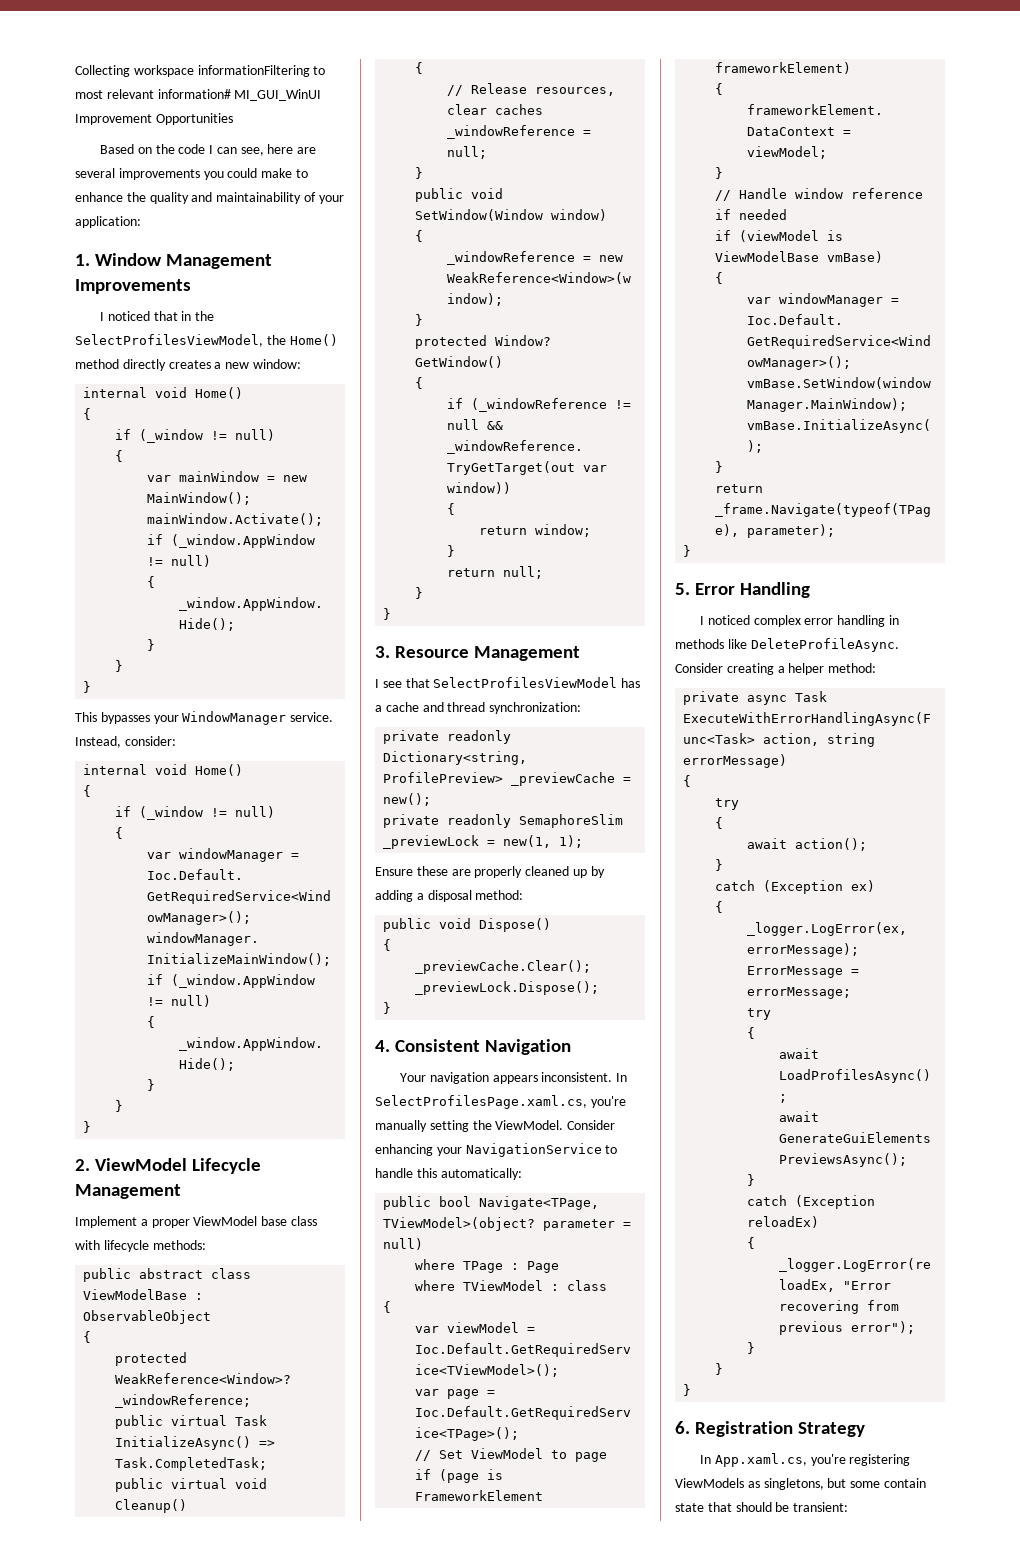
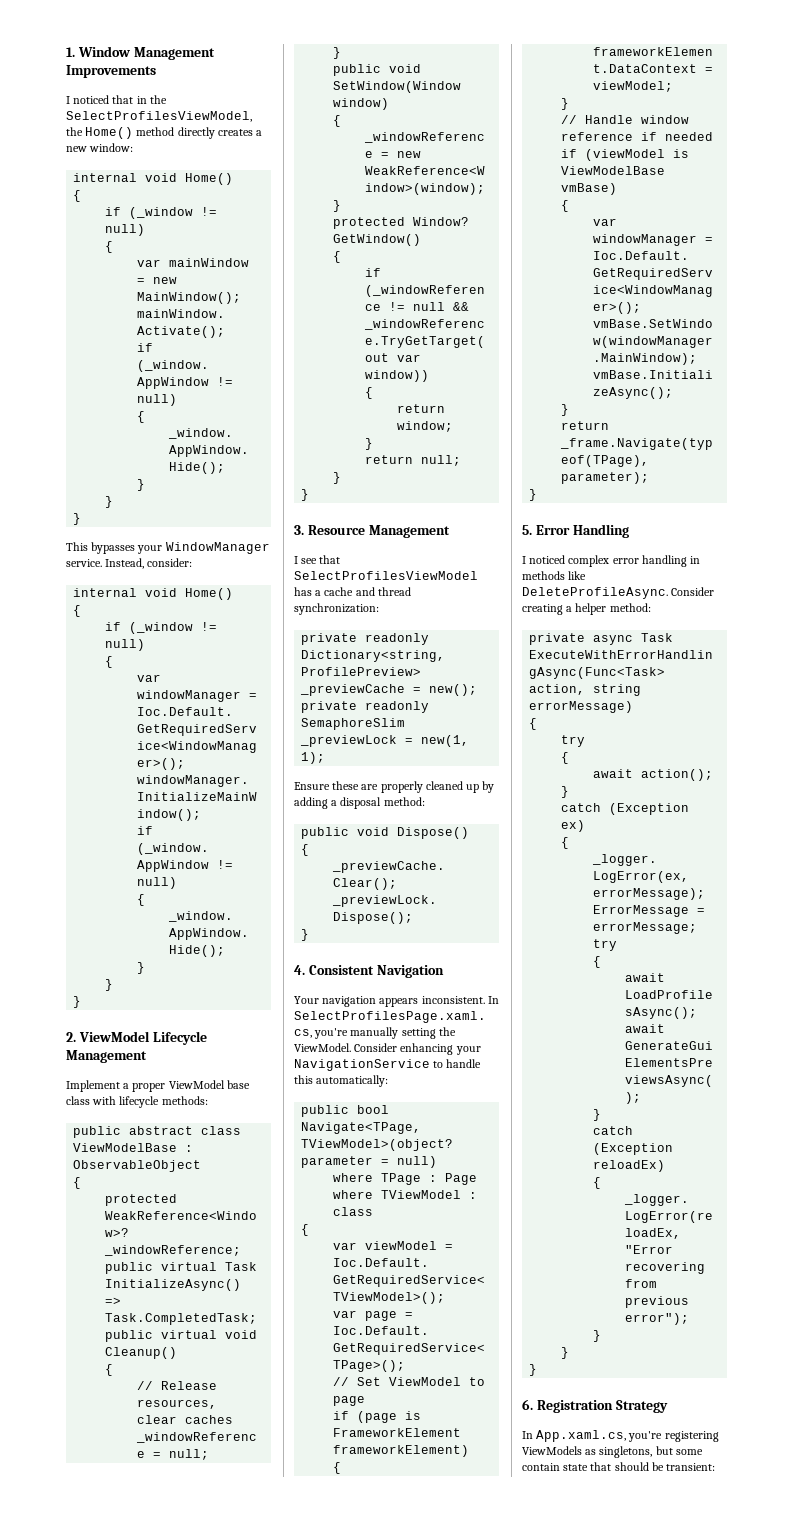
- Collecting workspace informationFiltering to most relevant information# MI_GUI_WinUI Improvement Opportunities
- Based on the code I can see, here are several improvements you could make to enhance the quality and maintainability of your application:

